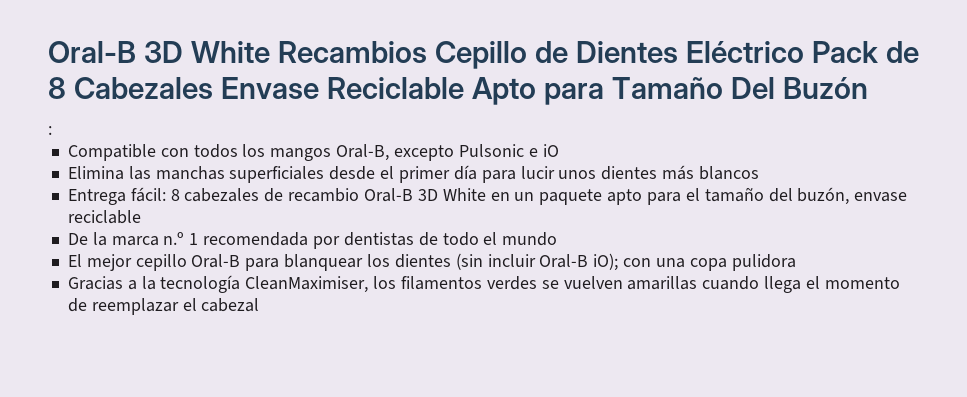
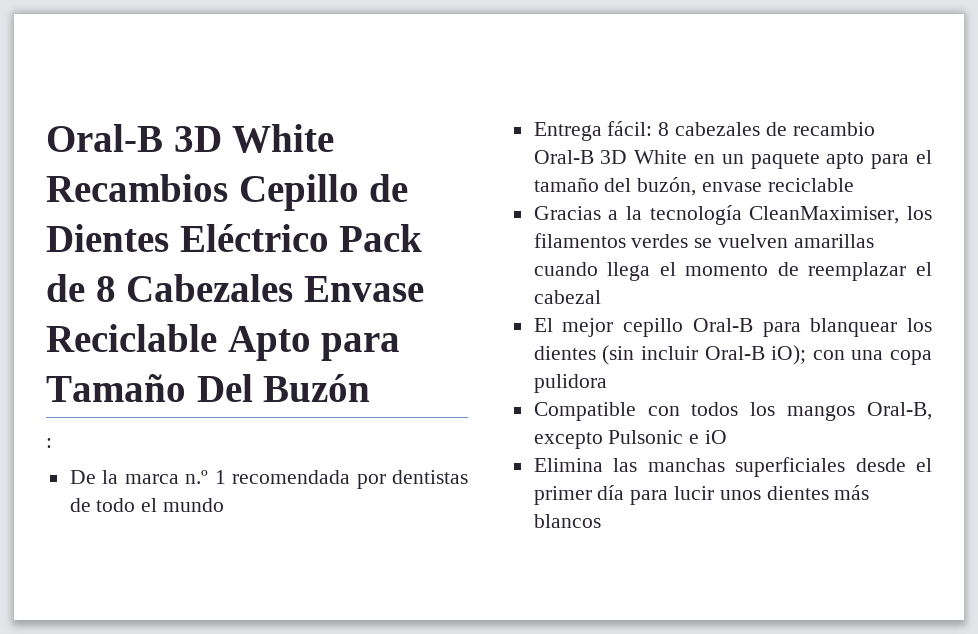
+ De la marca n.º 1 recomendada por dentistas de todo el mundo
+ Entrega fácil: 8 cabezales de recambio Oral-B 3D White en un paquete apto para el tamaño del buzón, envase reciclable
+ Gracias a la tecnología CleanMaximiser, los filamentos verdes se vuelven amarillas cuando llega el momento de reemplazar el cabezal
+ El mejor cepillo Oral-B para blanquear los dientes (sin incluir Oral-B iO); con una copa pulidora
- Entrega fácil: 8 cabezales de recambio Oral-B 3D White en un paquete apto para el tamaño del buzón, envase reciclable
- De la marca n.º 1 recomendada por dentistas de todo el mundo
- El mejor cepillo Oral-B para blanquear los dientes (sin incluir Oral-B iO); con una copa pulidora
- Gracias a la tecnología CleanMaximiser, los filamentos verdes se vuelven amarillas cuando llega el momento de reemplazar el cabezal

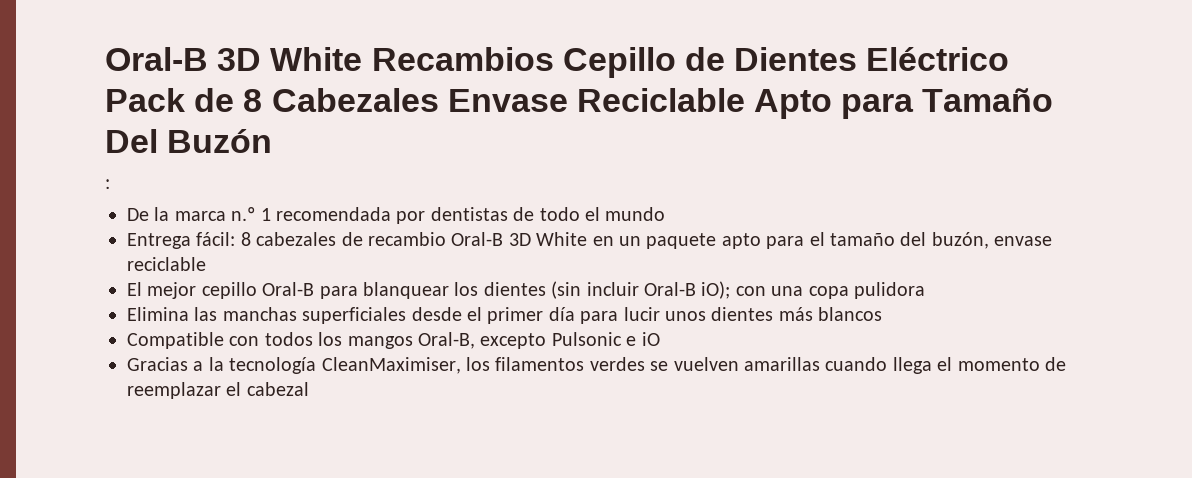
+ El mejor cepillo Oral-B para blanquear los dientes (sin incluir Oral-B iO); con una copa pulidora
+ Elimina las manchas superficiales desde el primer día para lucir unos dientes más blancos
+ Compatible con todos los mangos Oral-B, excepto Pulsonic e iO
- El mejor cepillo Oral-B para blanquear los dientes (sin incluir Oral-B iO); con una copa pulidora
- Compatible con todos los mangos Oral-B, excepto Pulsonic e iO
- Elimina las manchas superficiales desde el primer día para lucir unos dientes más blancos

